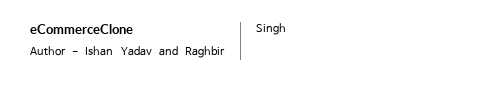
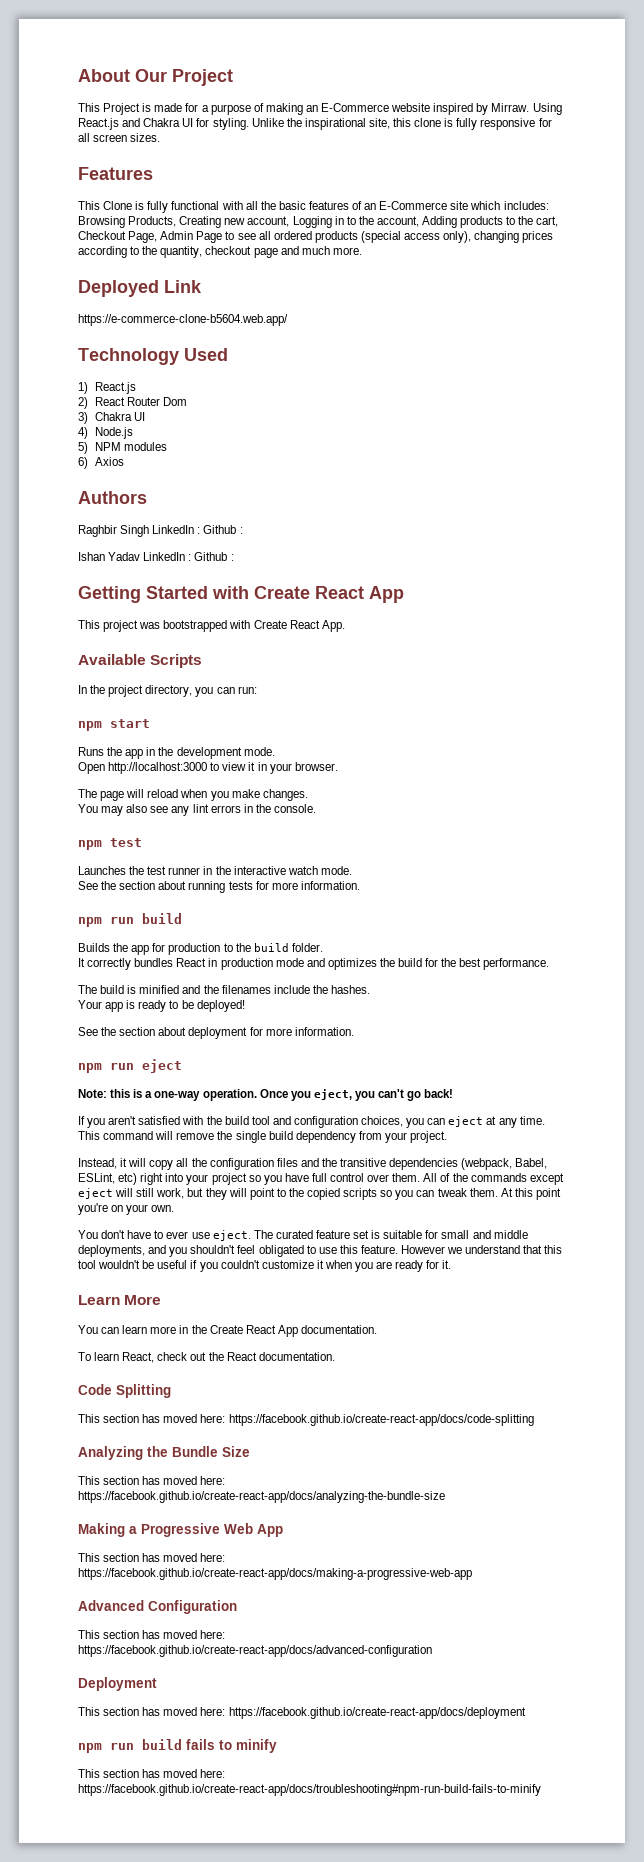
- eCommerceClone
- Author - Ishan Yadav and Raghbir Singh
+ About Our Project
+ This Project is made for a purpose of making an E-Commerce website inspired by Mirraw. Using React.js and Chakra UI for styling. Unlike the inspirational site, this clone is fully responsive for all screen sizes.
+ Features
+ This Clone is fully functional with all the basic features of an E-Commerce site which includes: Browsing Products, Creating new account, Logging in to the account, Adding products to the cart, Checkout Page, Admin Page to see all ordered products (special access only), changing prices according to the quantity, checkout page and much more.
+ Deployed Link
+ https://e-commerce-clone-b5604.web.app/
+ Technology Used
+ 1) React.js
+ 2) React Router Dom
+ 3) Chakra UI
+ 4) Node.js
+ 5) NPM modules
+ 6) Axios
+ Authors
+ Raghbir Singh LinkedIn : Github :
+ Ishan Yadav LinkedIn : Github :
+ Getting Started with Create React App
+ This project was bootstrapped with Create React App.
+ Available Scripts
+ In the project directory, you can run:
+ npm start
+ Runs the app in the development mode.
+ Open http://localhost:3000 to view it in your browser.
+ The page will reload when you make changes.
+ You may also see any lint errors in the console.
+ npm test
+ Launches the test runner in the interactive watch mode.
+ See the section about running tests for more information.
+ npm run build
+ Builds the app for production to the build folder.
+ It correctly bundles React in production mode and optimizes the build for the best performance.
+ The build is minified and the filenames include the hashes.
+ Your app is ready to be deployed!
+ See the section about deployment for more information.
+ npm run eject
+ Note: this is a one-way operation. Once you eject, you can't go back!
+ If you aren't satisfied with the build tool and configuration choices, you can eject at any time. This command will remove the single build dependency from your project.
+ Instead, it will copy all the configuration files and the transitive dependencies (webpack, Babel, ESLint, etc) right into your project so you have full control over them. All of the commands except eject will still work, but they will point to the copied scripts so you can tweak them. At this point you're on your own.
+ You don't have to ever use eject. The curated feature set is suitable for small and middle deployments, and you shouldn't feel obligated to use this feature. However we understand that this tool wouldn't be useful if you couldn't customize it when you are ready for it.
+ Learn More
+ You can learn more in the Create React App documentation.
+ To learn React, check out the React documentation.
+ Code Splitting
+ This section has moved here: https://facebook.github.io/create-react-app/docs/code-splitting
+ Analyzing the Bundle Size
+ This section has moved here: https://facebook.github.io/create-react-app/docs/analyzing-the-bundle-size
+ Making a Progressive Web App
+ This section has moved here: https://facebook.github.io/create-react-app/docs/making-a-progressive-web-app
+ Advanced Configuration
+ This section has moved here: https://facebook.github.io/create-react-app/docs/advanced-configuration
+ Deployment
+ This section has moved here: https://facebook.github.io/create-react-app/docs/deployment
+ npm run build fails to minify
+ This section has moved here: https://facebook.github.io/create-react-app/docs/troubleshooting#npm-run-build-fails-to-minify

